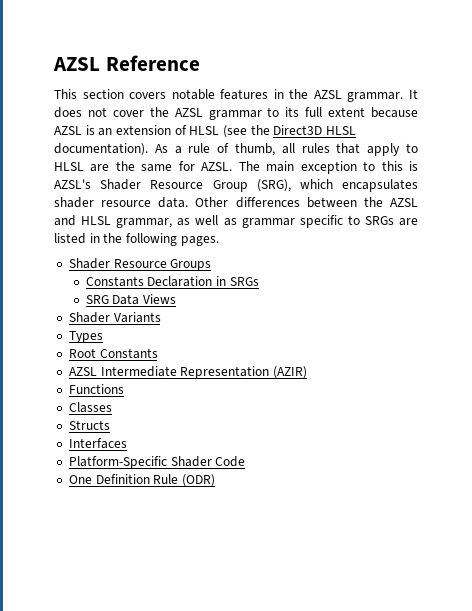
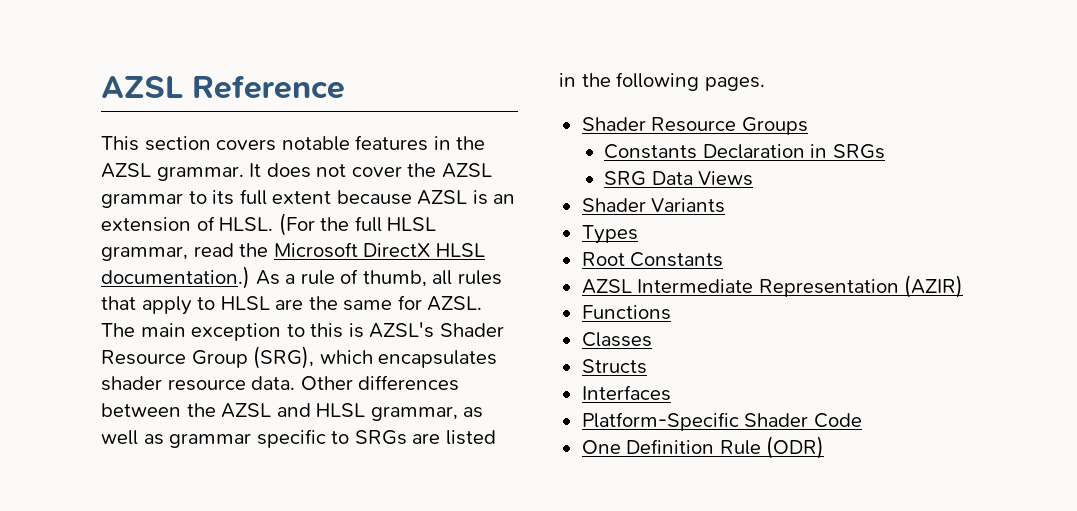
- It does not cover the AZSL grammar to its full extent because AZSL is an extension of HLSL (see the Direct3D HLSL documentation).
+ It does not cover the AZSL grammar to its full extent because AZSL is an extension of HLSL. (For the full HLSL grammar, read the Microsoft DirectX HLSL documentation.)

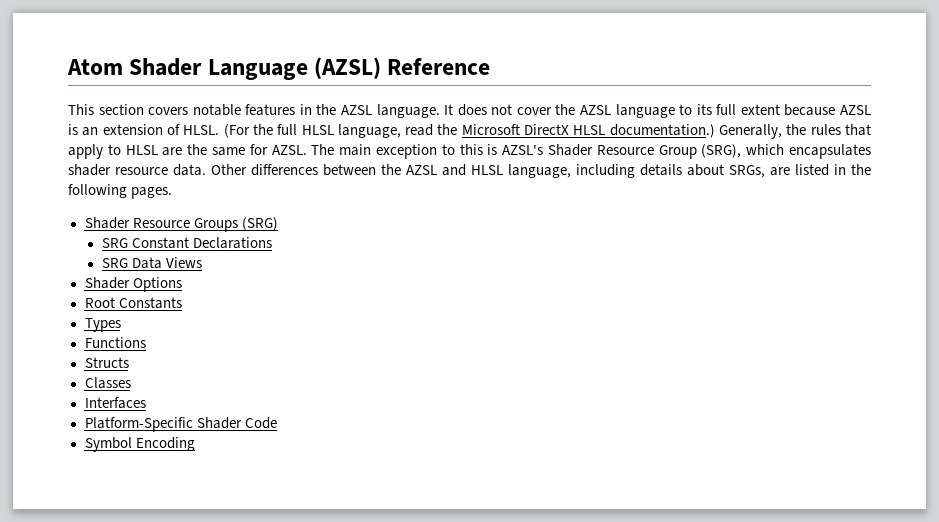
- AZSL Reference
+ Atom Shader Language (AZSL) Reference
- This section covers notable features in the AZSL grammar.
+ This section covers notable features in the AZSL language.
- It does not cover the AZSL grammar to its full extent because AZSL is an extension of HLSL.
+ It does not cover the AZSL language to its full extent because AZSL is an extension of HLSL.
- (For the full HLSL grammar, read the Microsoft DirectX HLSL documentation.)
+ (For the full HLSL language, read the Microsoft DirectX HLSL documentation.)
- As a rule of thumb, all rules that apply to HLSL are the same for AZSL.
+ Generally, the rules that apply to HLSL are the same for AZSL.
- Other differences between the AZSL and HLSL grammar, as well as grammar specific to SRGs are listed in the following pages.
+ Other differences between the AZSL and HLSL language, including details about SRGs, are listed in the following pages.
- Shader Resource Groups
- Constants Declaration in SRGs
+ Shader Resource Groups (SRG)
+ SRG Constant Declarations
- Shader Variants
- Types
+ Shader Options
- AZSL Intermediate Representation (AZIR)
+ Types
+ Structs
- Structs
- One Definition Rule (ODR)
+ Symbol Encoding

